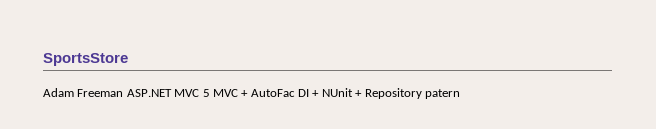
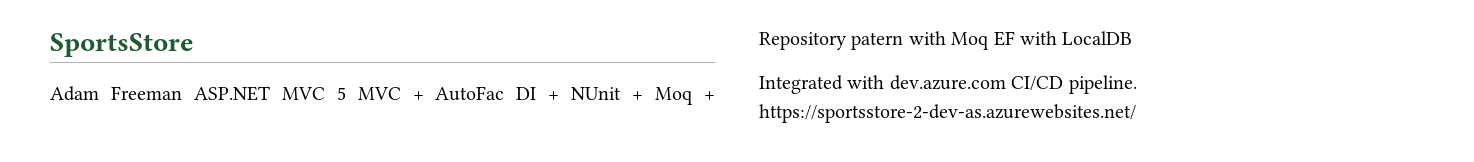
- Adam Freeman ASP.NET MVC 5 MVC + AutoFac DI + NUnit + Repository patern
+ Adam Freeman ASP.NET MVC 5 MVC + AutoFac DI + NUnit + Moq + Repository patern with Moq EF with LocalDB
+ Integrated with dev.azure.com CI/CD pipeline. https://sportsstore-2-dev-as.azurewebsites.net/

